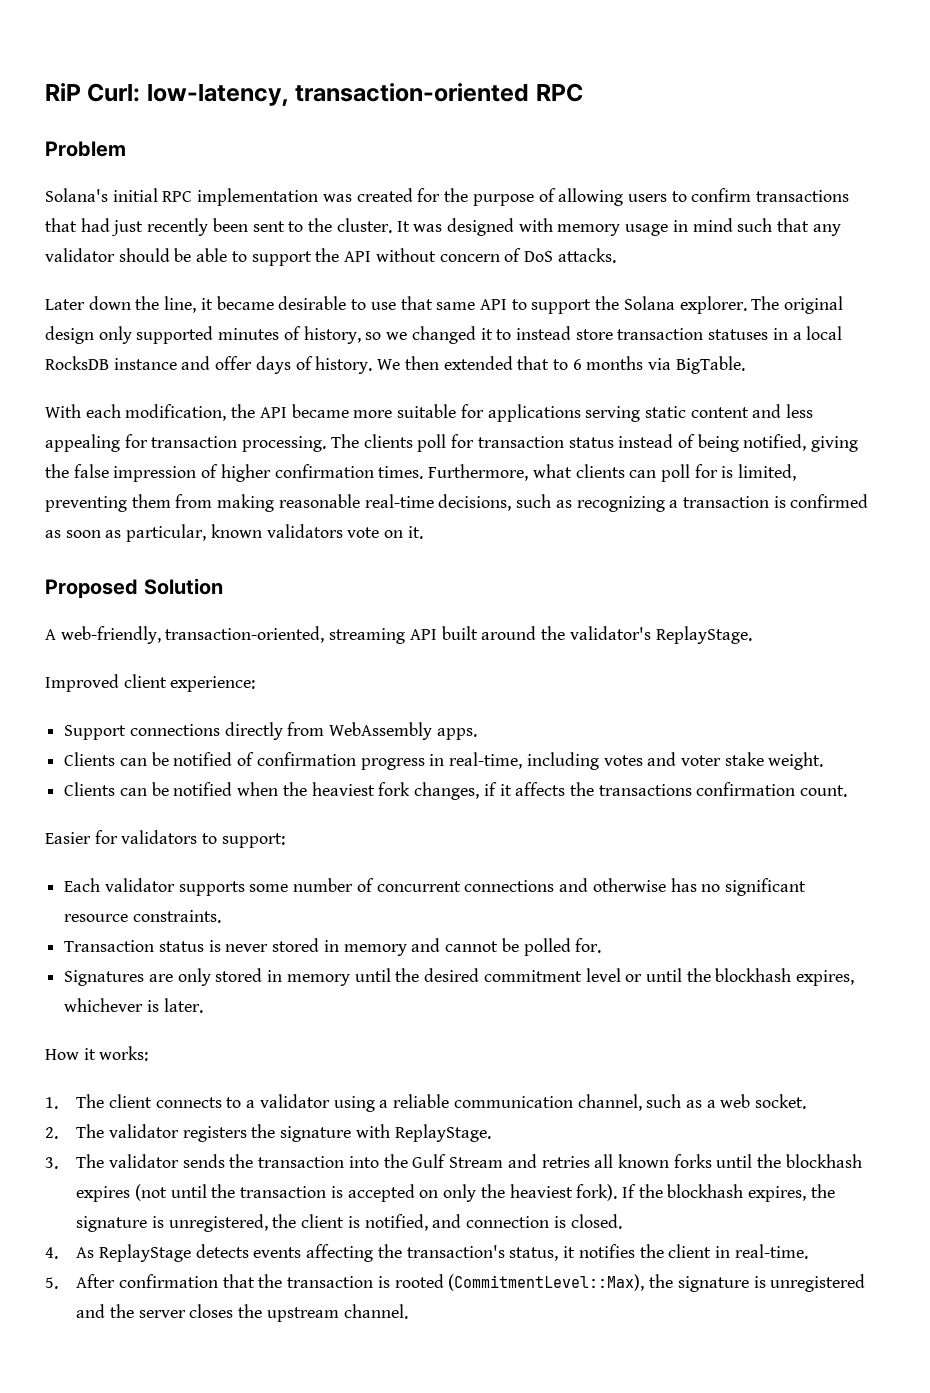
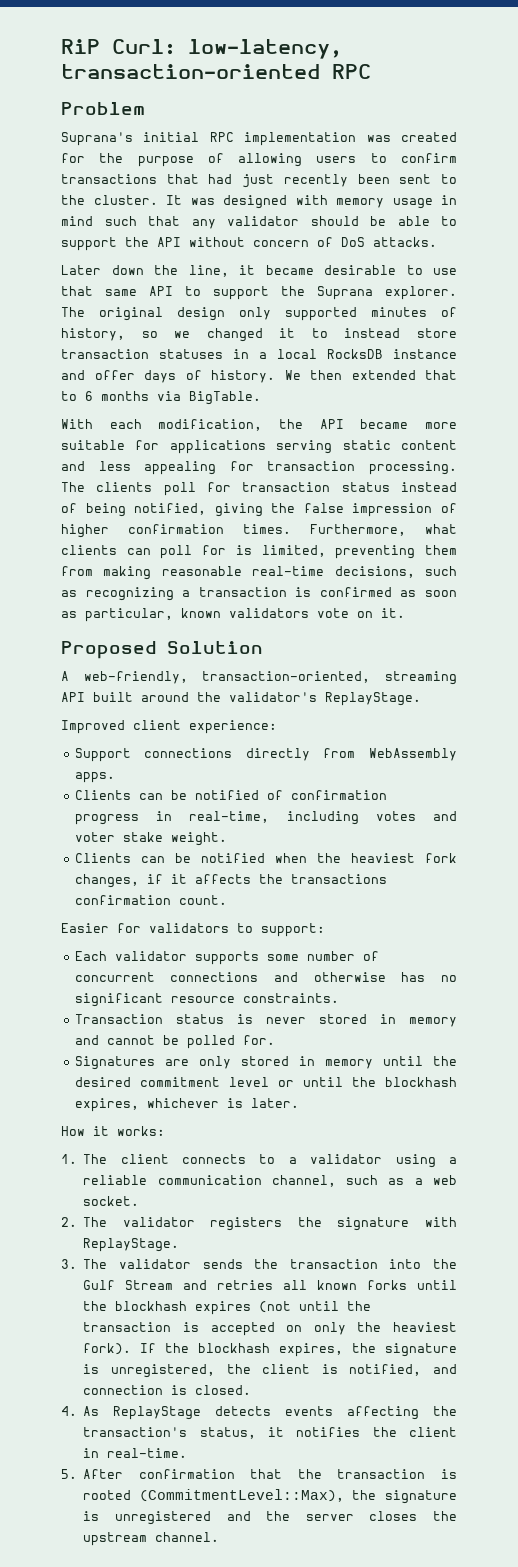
- Solana's initial RPC implementation was created for the purpose of allowing users to confirm transactions that had just recently been sent to the cluster.
+ Suprana's initial RPC implementation was created for the purpose of allowing users to confirm transactions that had just recently been sent to the cluster.
- Later down the line, it became desirable to use that same API to support the Solana explorer.
+ Later down the line, it became desirable to use that same API to support the Suprana explorer.

